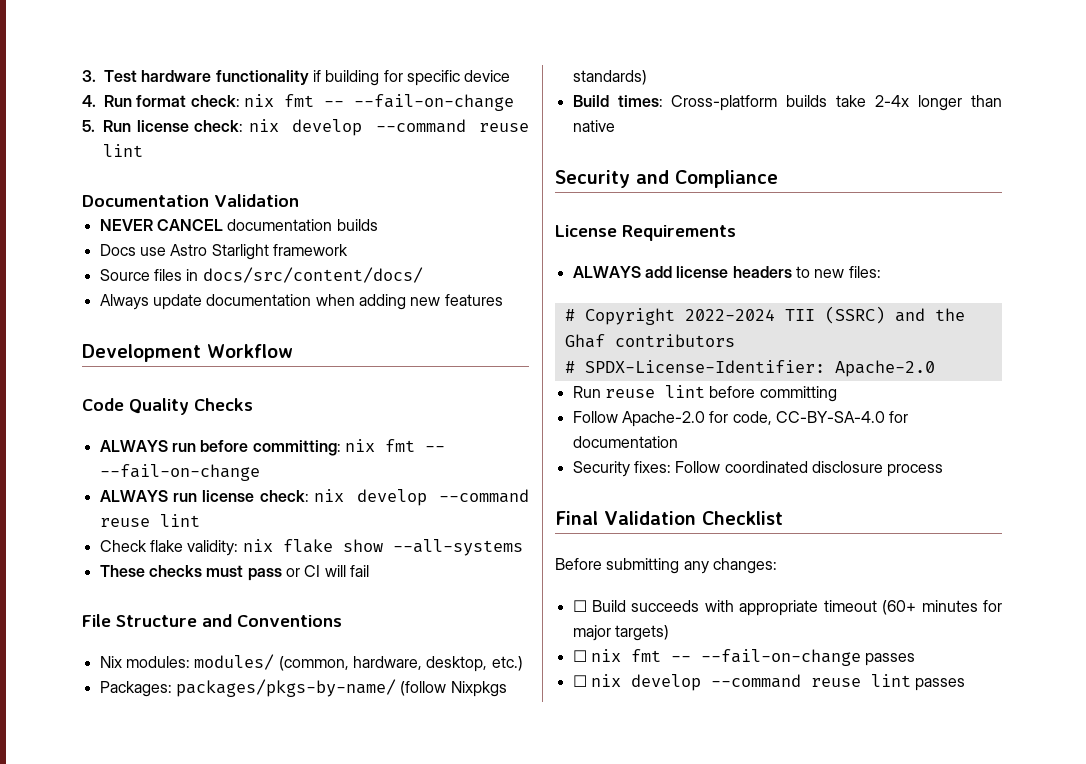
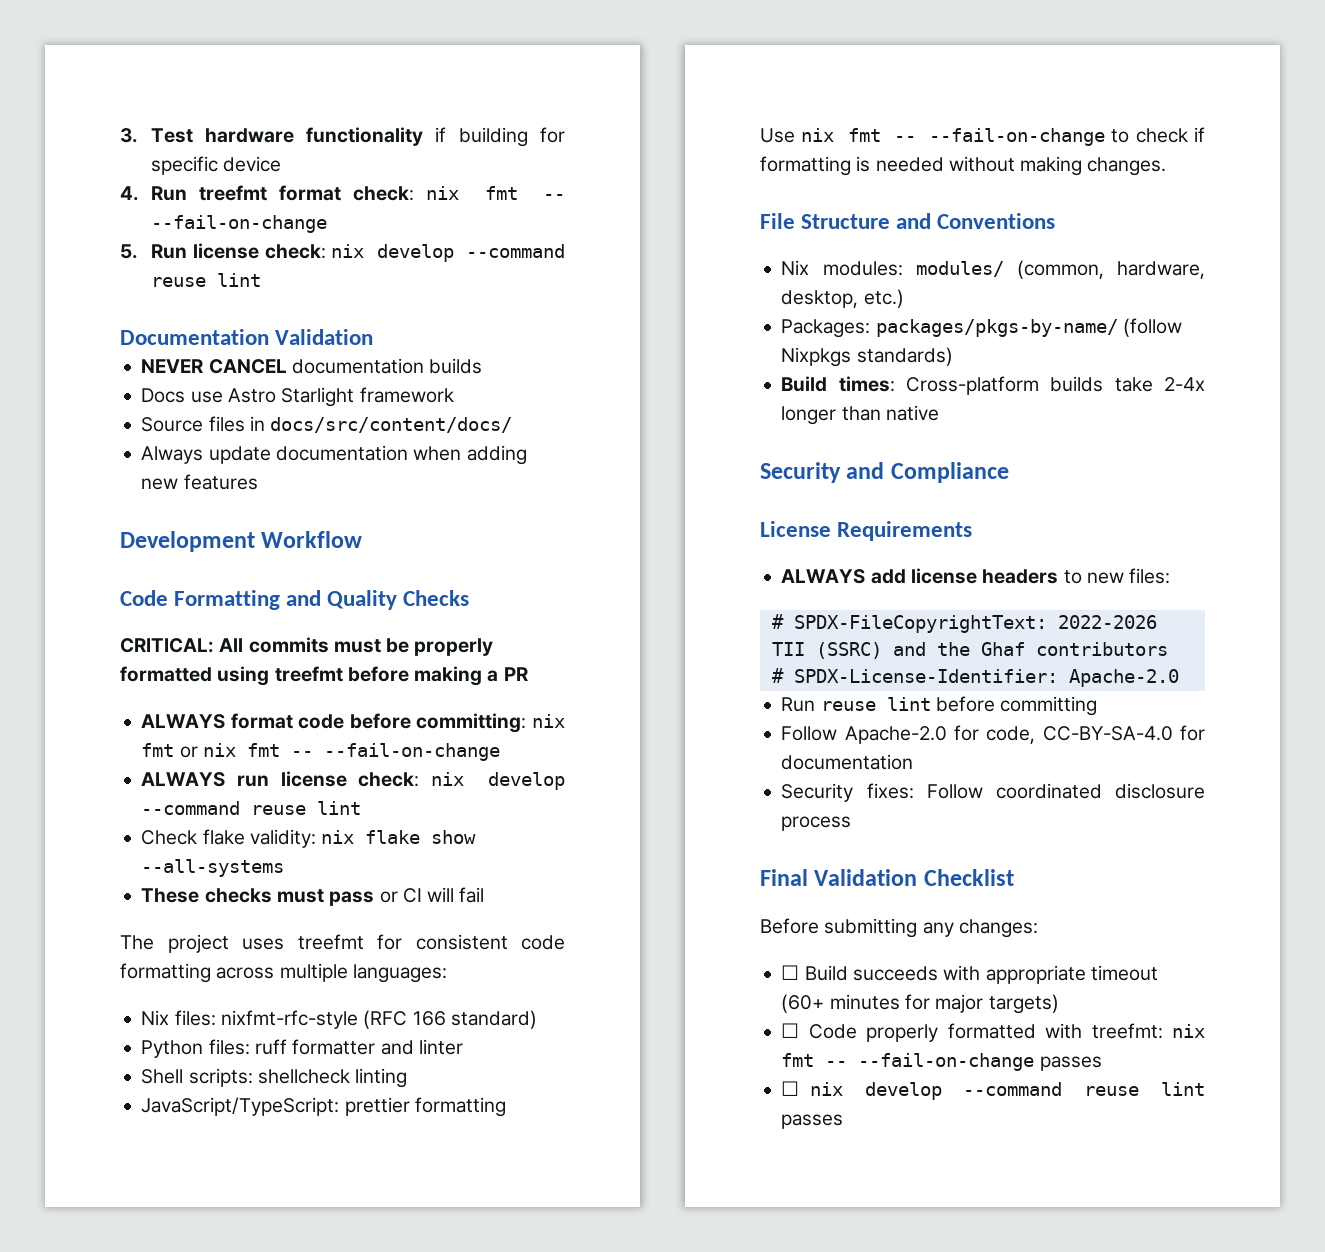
- 4. Run format check: nix fmt -- --fail-on-change
+ 4. Run treefmt format check: nix fmt -- --fail-on-change
- Code Quality Checks
+ Code Formatting and Quality Checks
- ALWAYS run before committing: nix fmt -- --fail-on-change
+ CRITICAL: All commits must be properly formatted using treefmt before making a PR
+ ALWAYS format code before committing: nix fmt or nix fmt -- --fail-on-change
+ The project uses treefmt for consistent code formatting across multiple languages:
+ Nix files: nixfmt-rfc-style (RFC 166 standard)
+ Python files: ruff formatter and linter
+ Shell scripts: shellcheck linting
+ JavaScript/TypeScript: prettier formatting
+ Use nix fmt -- --fail-on-change to check if formatting is needed without making changes.
- # Copyright 2022-2024 TII (SSRC) and the Ghaf contributors
+ # SPDX-FileCopyrightText: 2022-2026 TII (SSRC) and the Ghaf contributors
- ☐ nix fmt -- --fail-on-change passes
+ ☐ Code properly formatted with treefmt: nix fmt -- --fail-on-change passes

